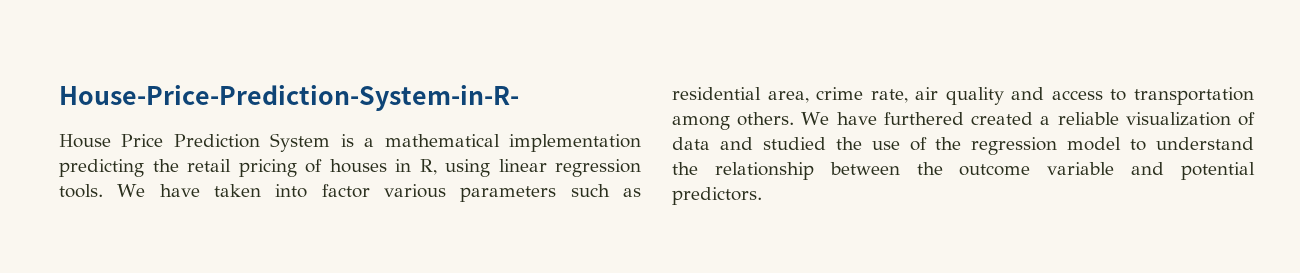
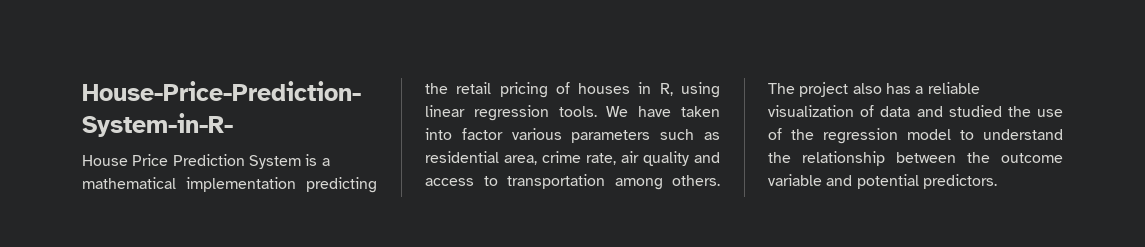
- We have furthered created a reliable visualization of data and studied the use of the regression model to understand the relationship between the outcome variable and potential predictors.
+ The project also has a reliable visualization of data and studied the use of the regression model to understand the relationship between the outcome variable and potential predictors.

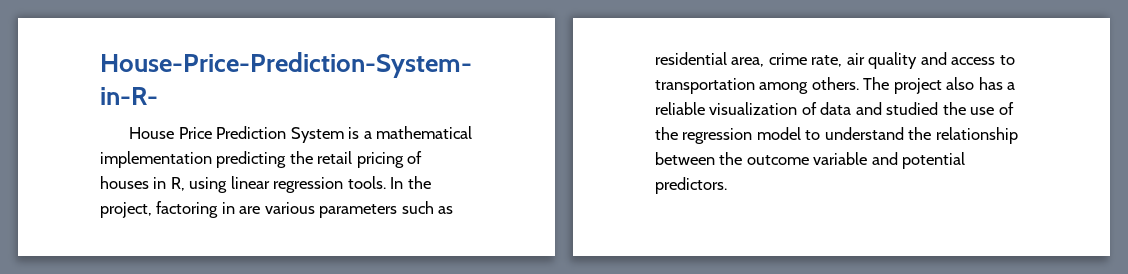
- We have taken into factor various parameters such as residential area, crime rate, air quality and access to transportation among others.
+ In the project, factoring in are various parameters such as residential area, crime rate, air quality and access to transportation among others.

